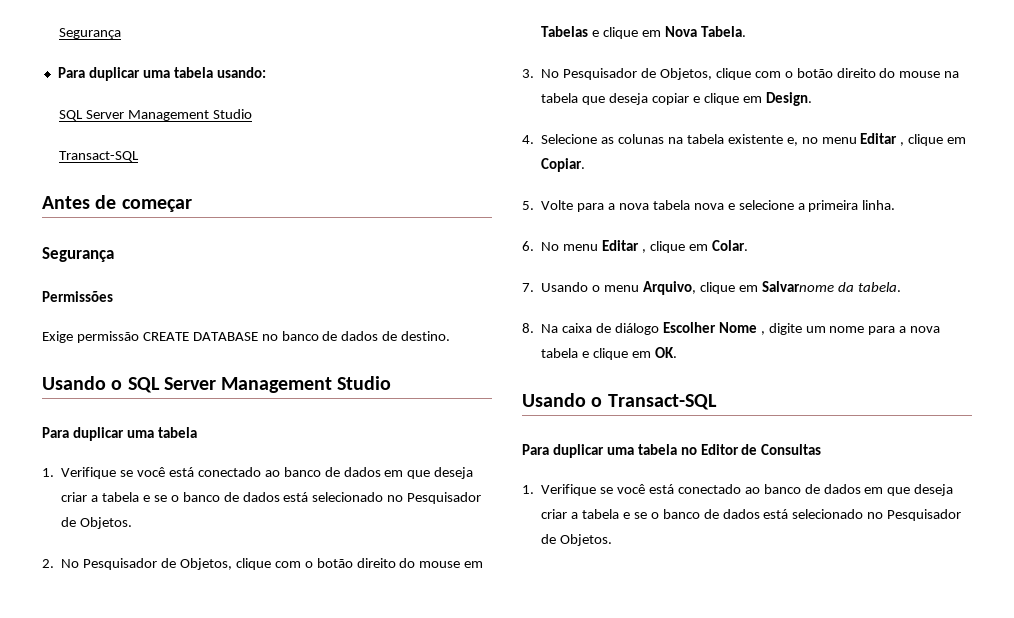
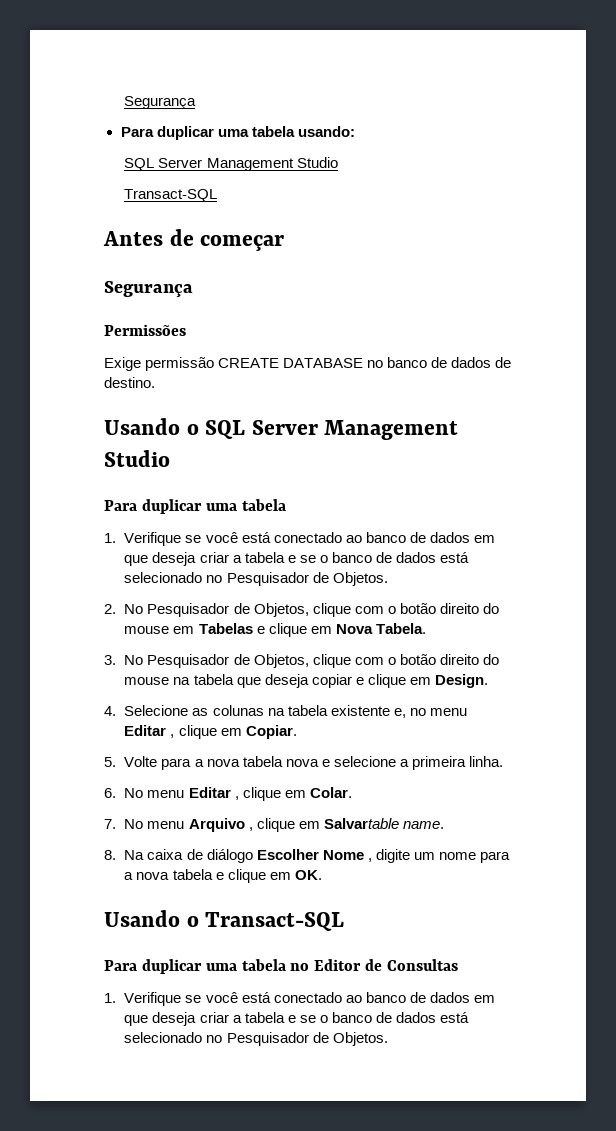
- 7. Usando o menu Arquivo, clique em Salvarnome da tabela.
+ 7. No menu Arquivo , clique em Salvartable name.

